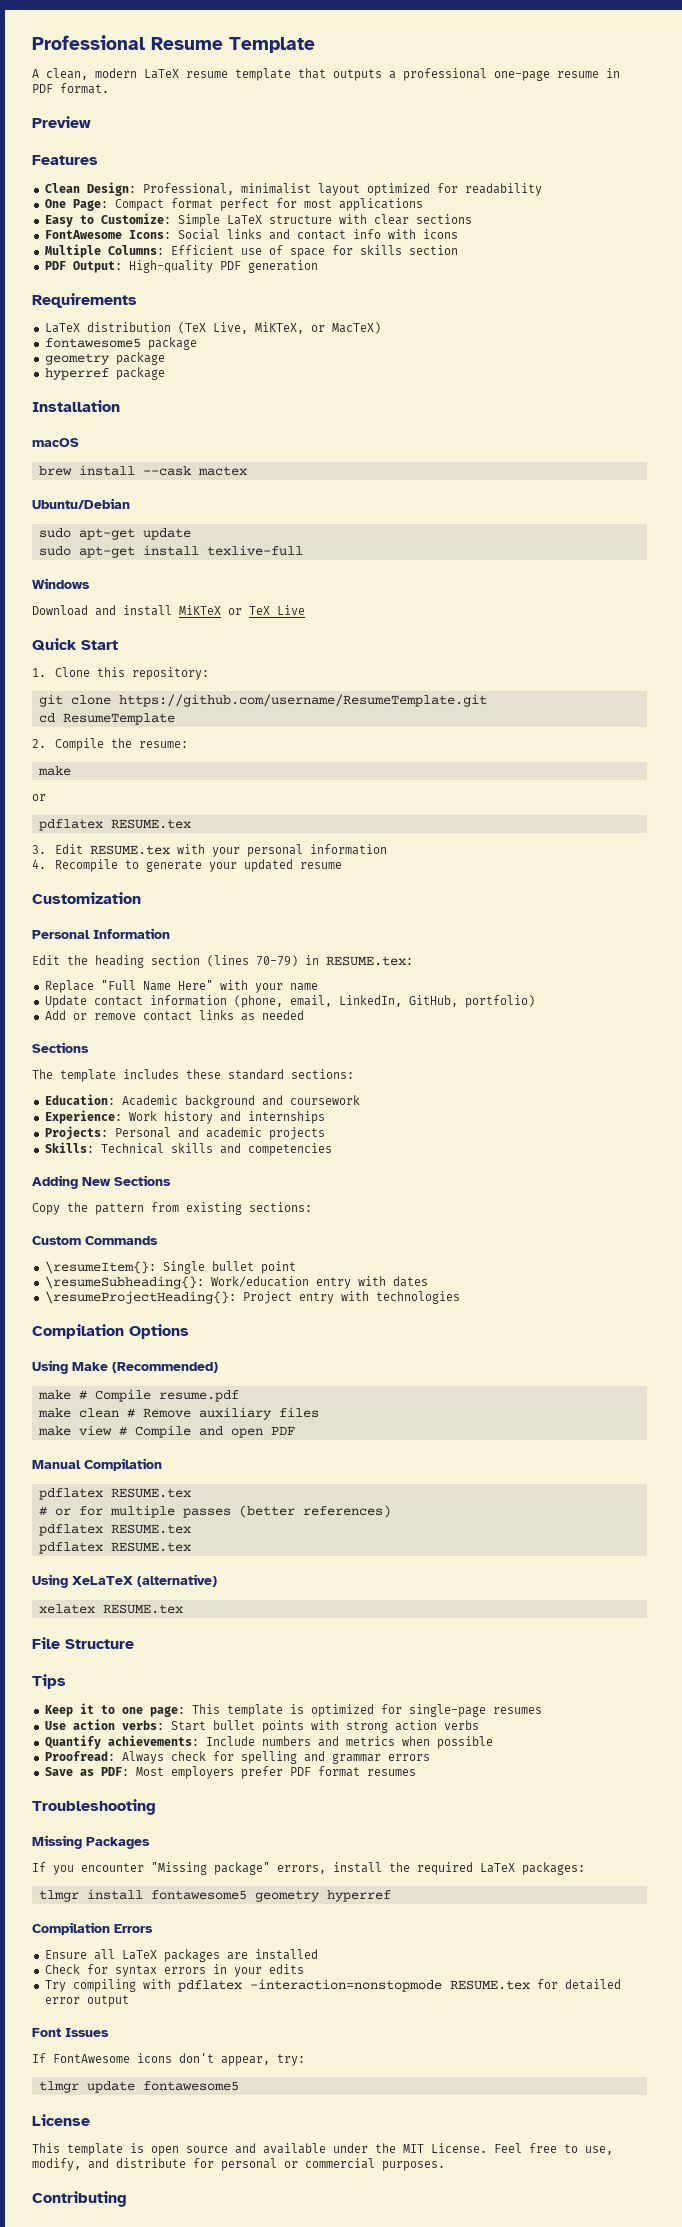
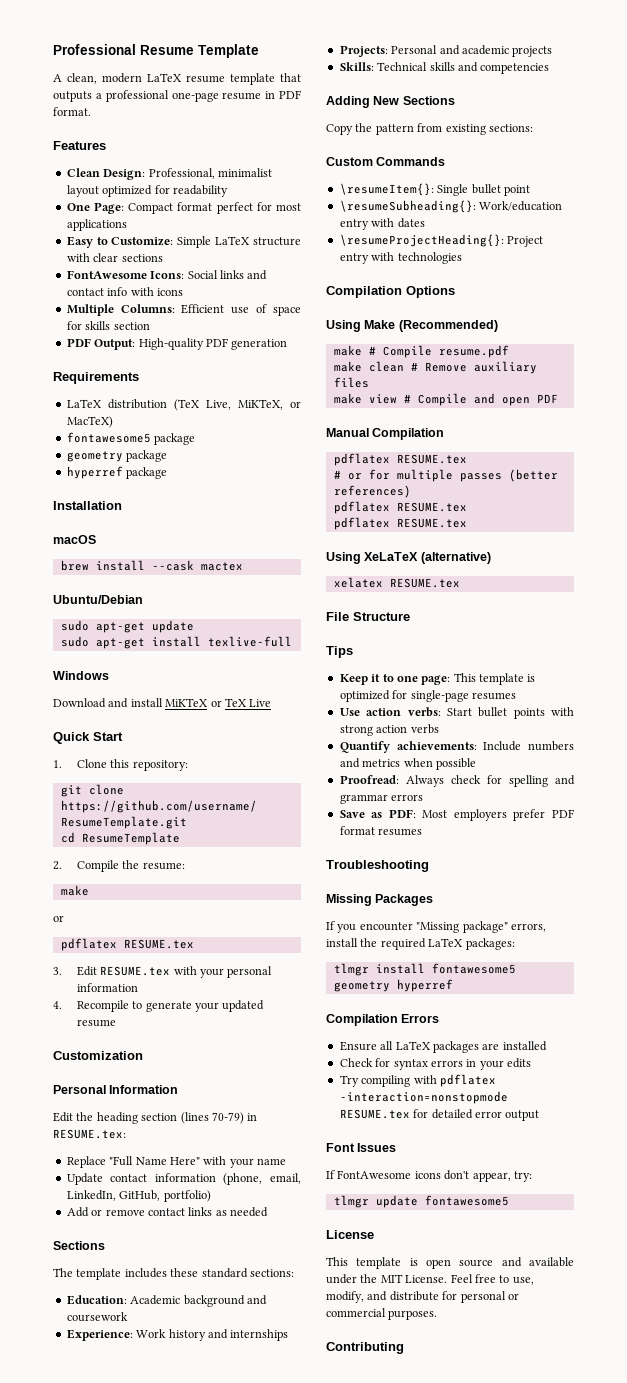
- Preview

